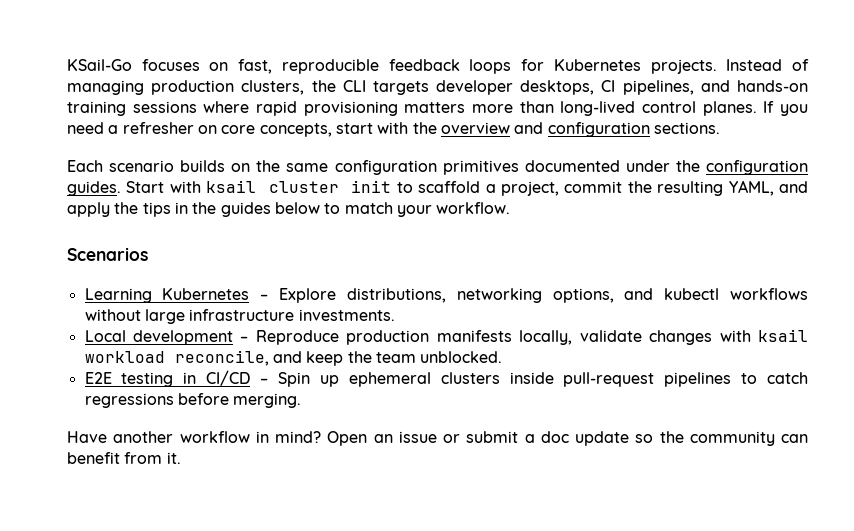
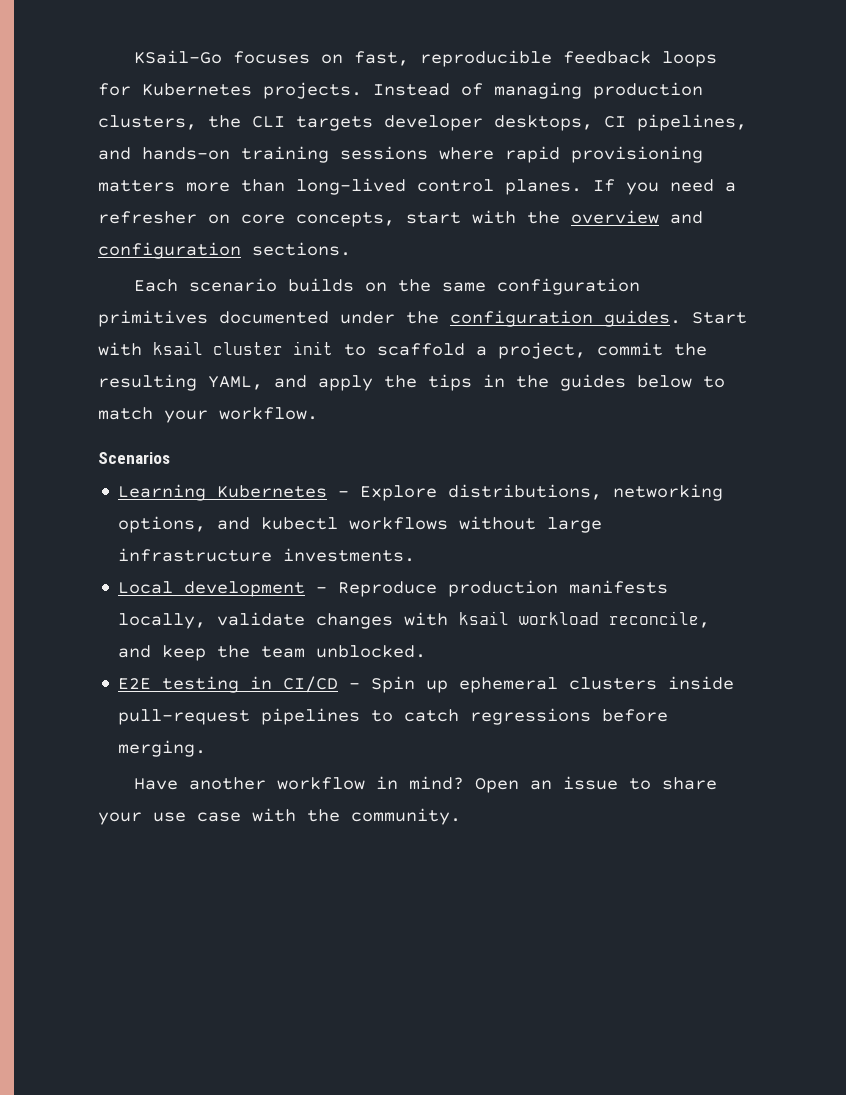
- Open an issue or submit a doc update so the community can benefit from it.
+ Open an issue to share your use case with the community.

